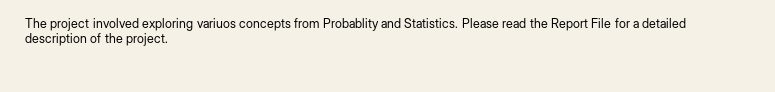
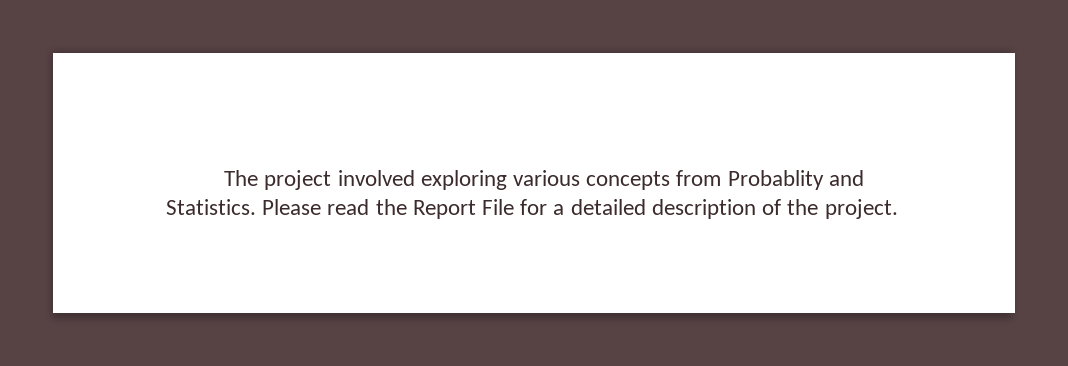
- The project involved exploring variuos concepts from Probablity and Statistics.
+ The project involved exploring various concepts from Probablity and Statistics.

